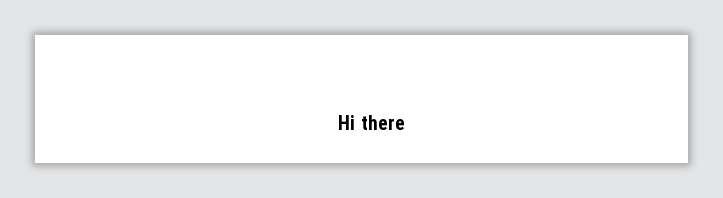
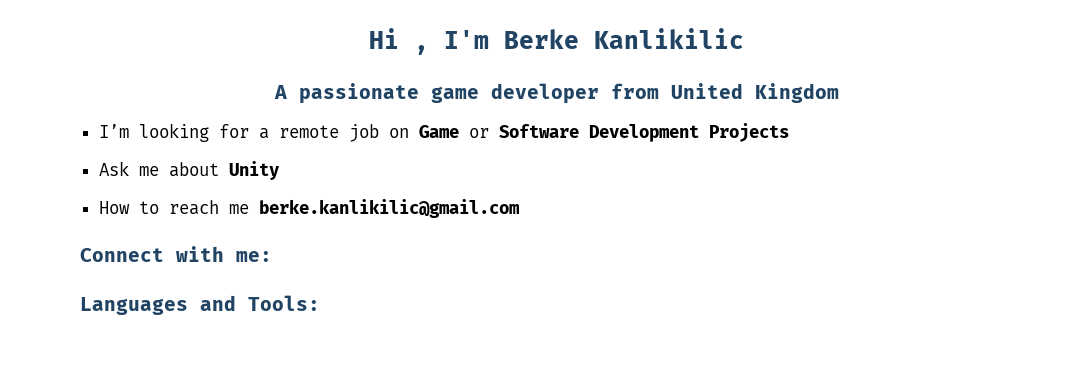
- Hi there
+ Hi , I'm Berke Kanlikilic
+ A passionate game developer from United Kingdom
+ I’m looking for a remote job on Game or Software Development Projects
+ Ask me about Unity
+ How to reach me berke.kanlikilic@gmail.com
+ Connect with me:
+ Languages and Tools:

